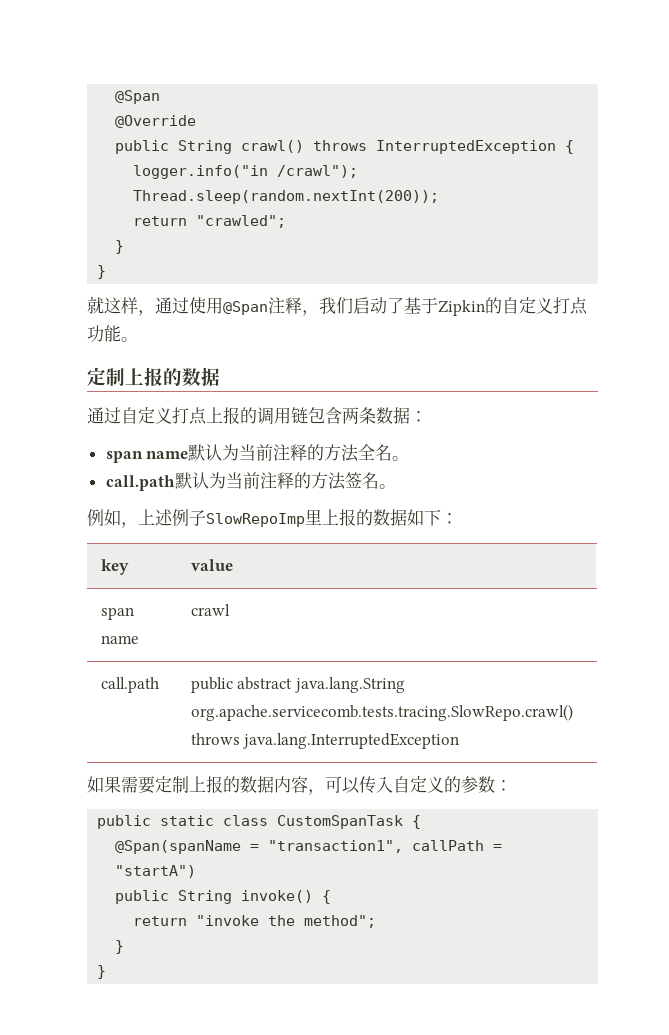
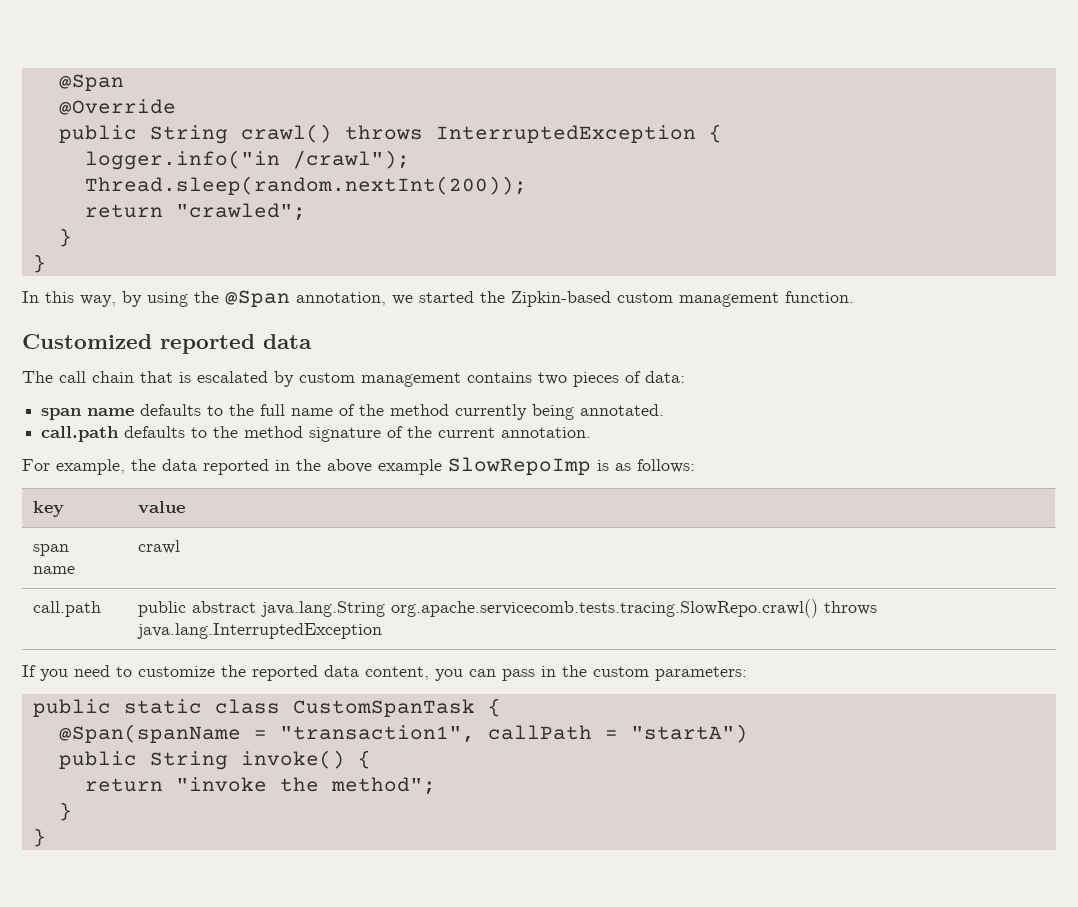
- 就这样，通过使用@Span注释，我们启动了基于Zipkin的自定义打点功能。
- 定制上报的数据
- 通过自定义打点上报的调用链包含两条数据：
- span name默认为当前注释的方法全名。
- call.path默认为当前注释的方法签名。
- 例如，上述例子SlowRepoImp里上报的数据如下：
+ In this way, by using the @Span annotation, we started the Zipkin-based custom management function.
+ Customized reported data
+ The call chain that is escalated by custom management contains two pieces of data:
+ span name defaults to the full name of the method currently being annotated.
+ call.path defaults to the method signature of the current annotation.
+ For example, the data reported in the above example SlowRepoImp is as follows:
- 如果需要定制上报的数据内容，可以传入自定义的参数：
+ If you need to customize the reported data content, you can pass in the custom parameters:

